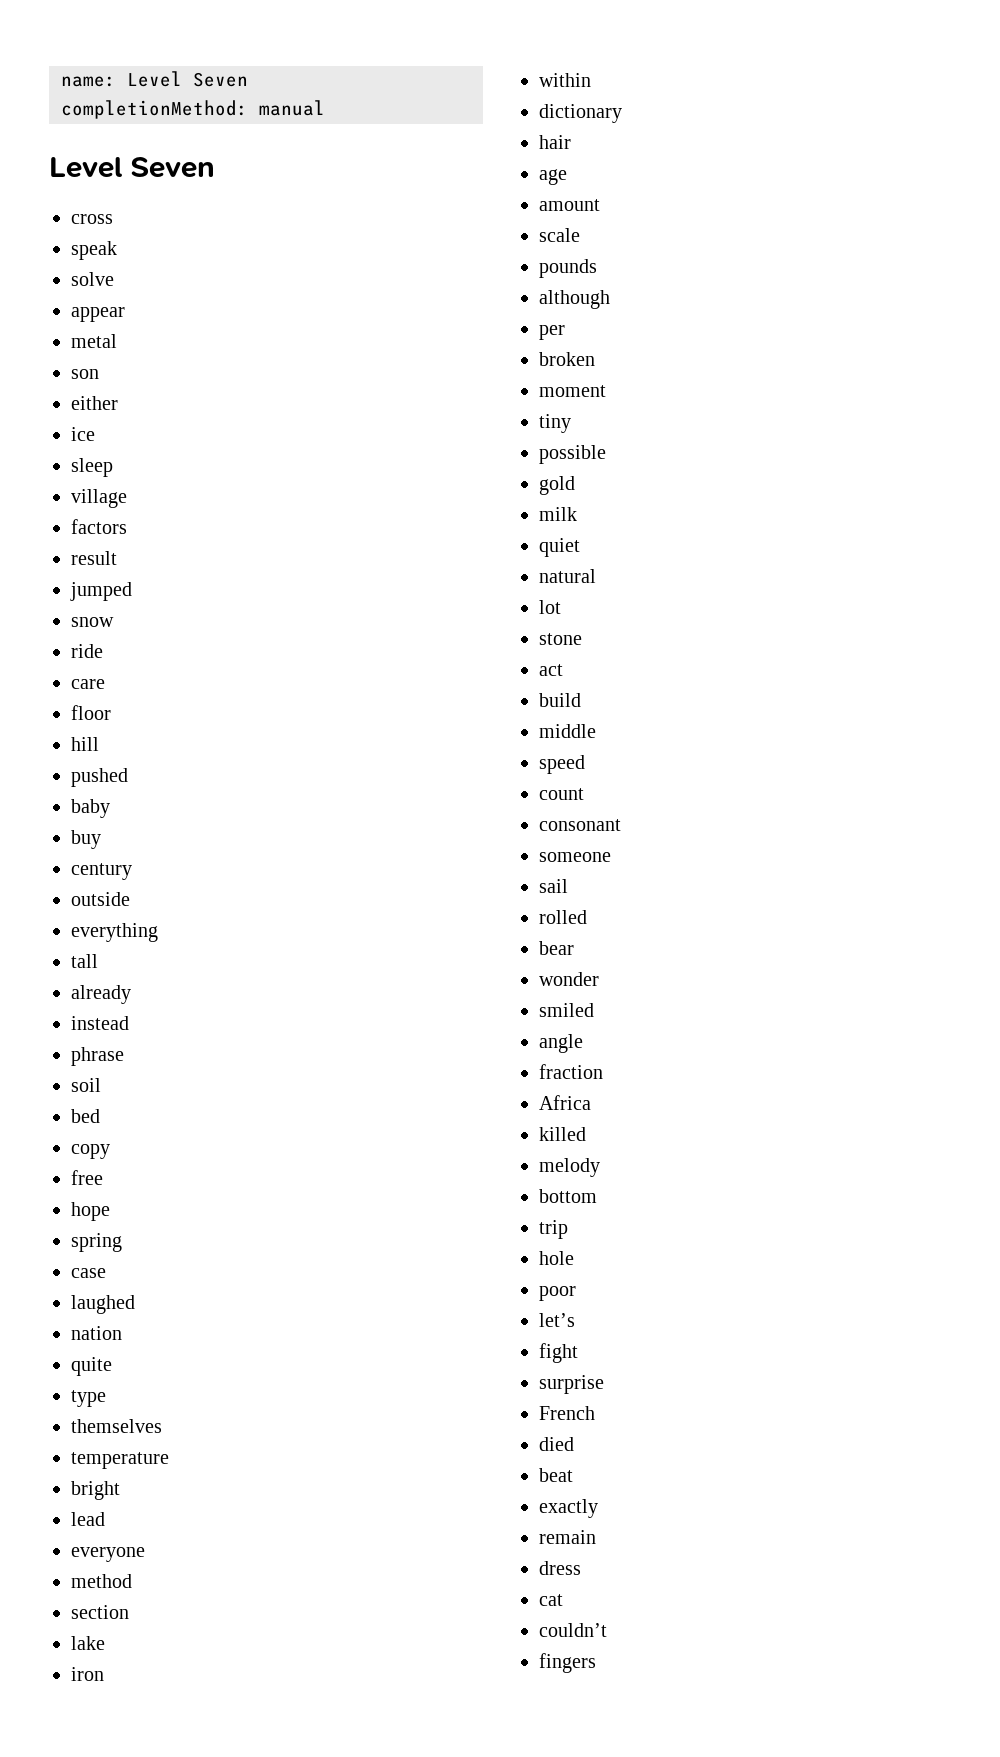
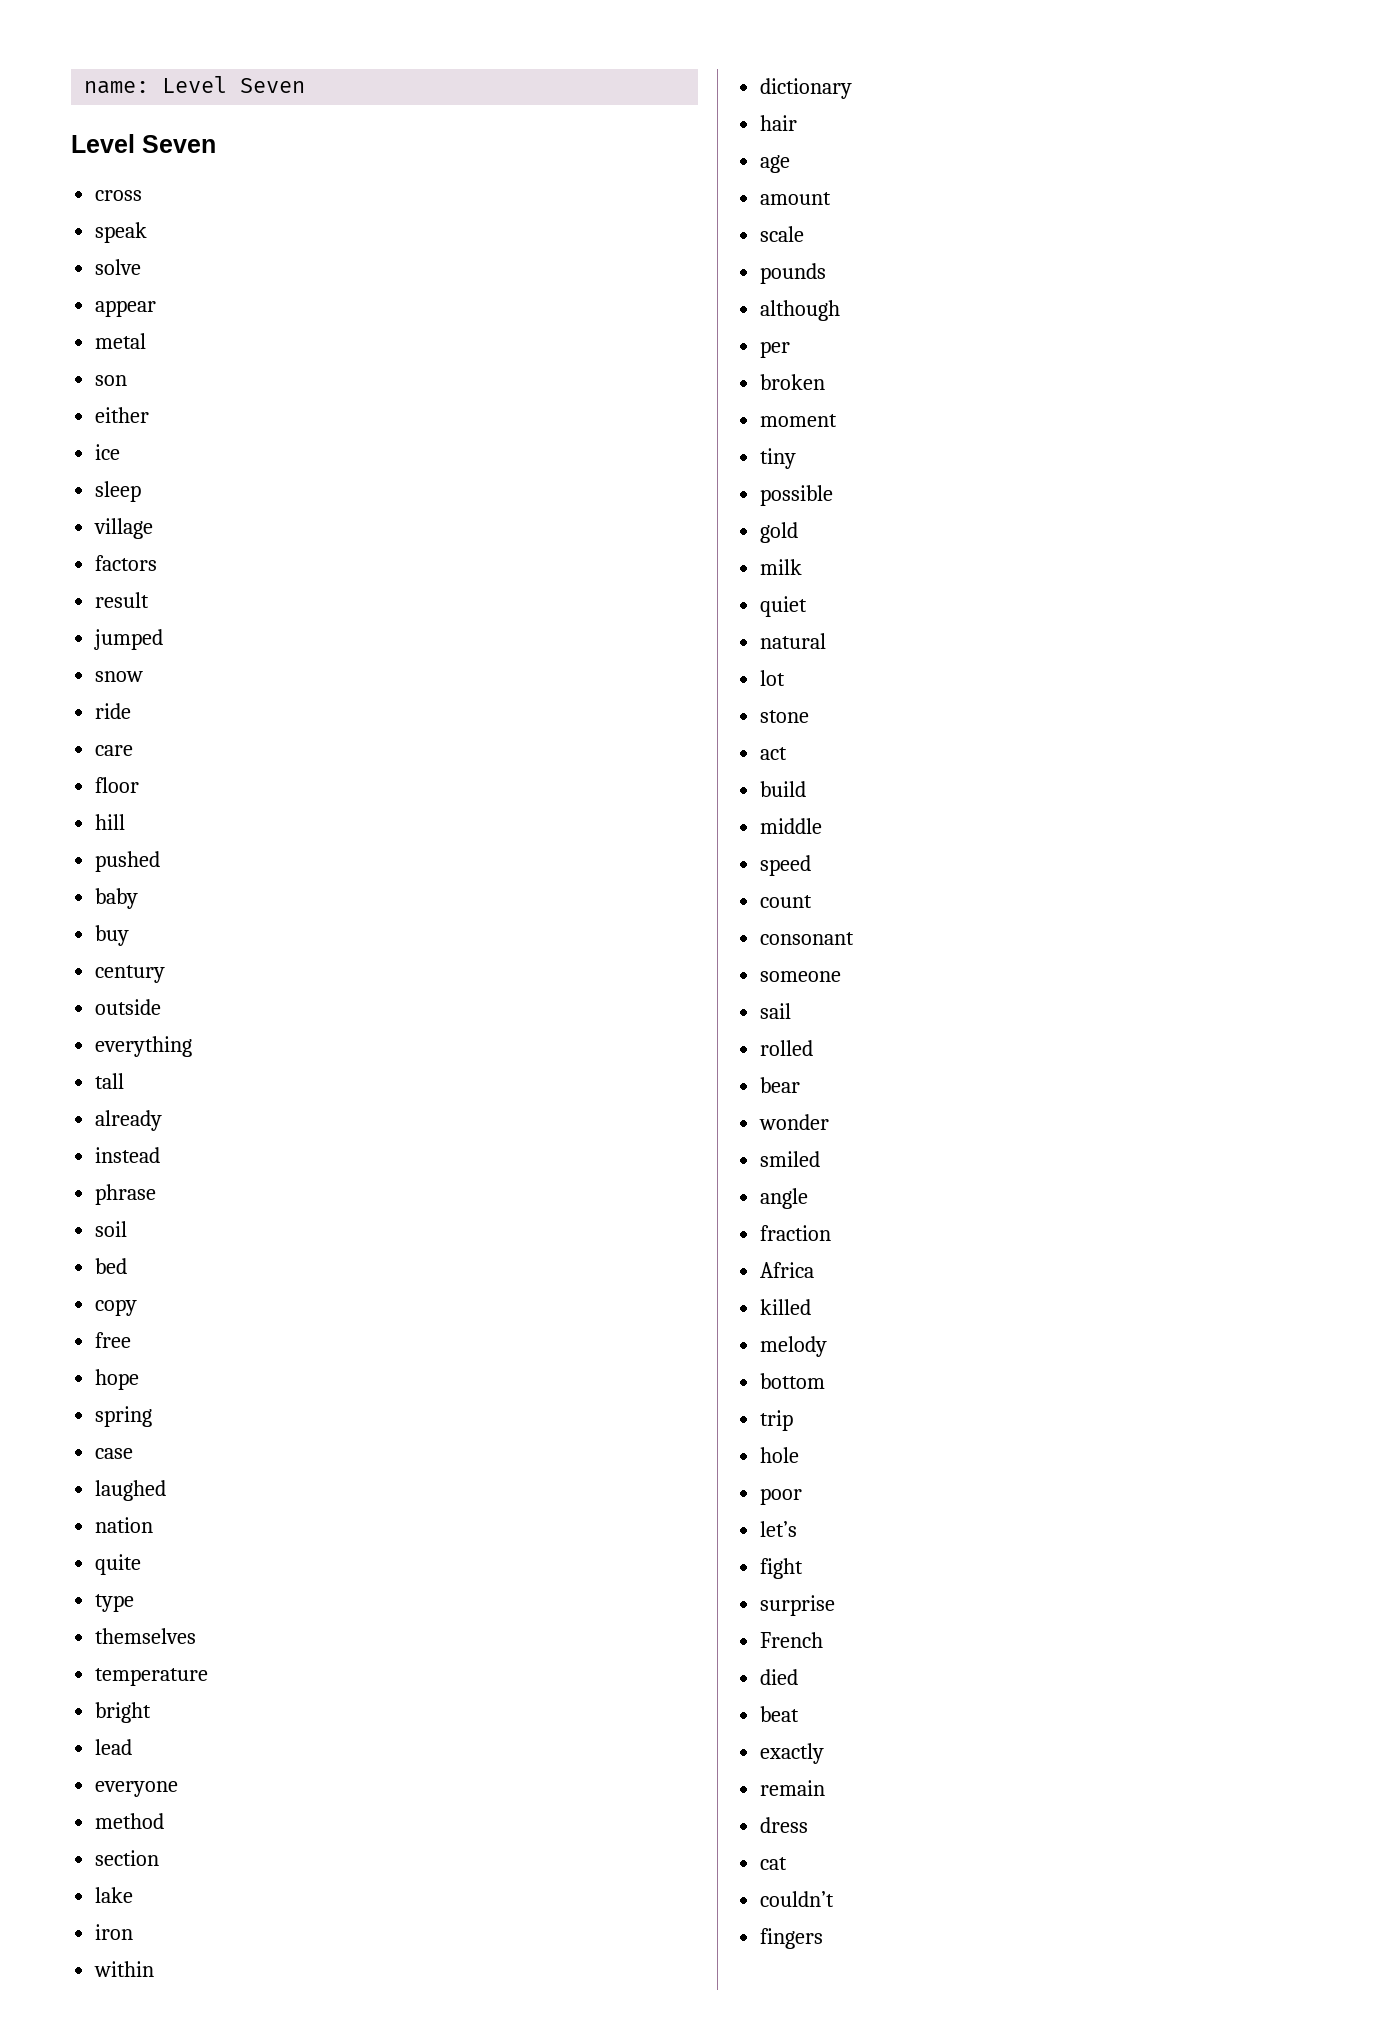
- completionMethod: manual

